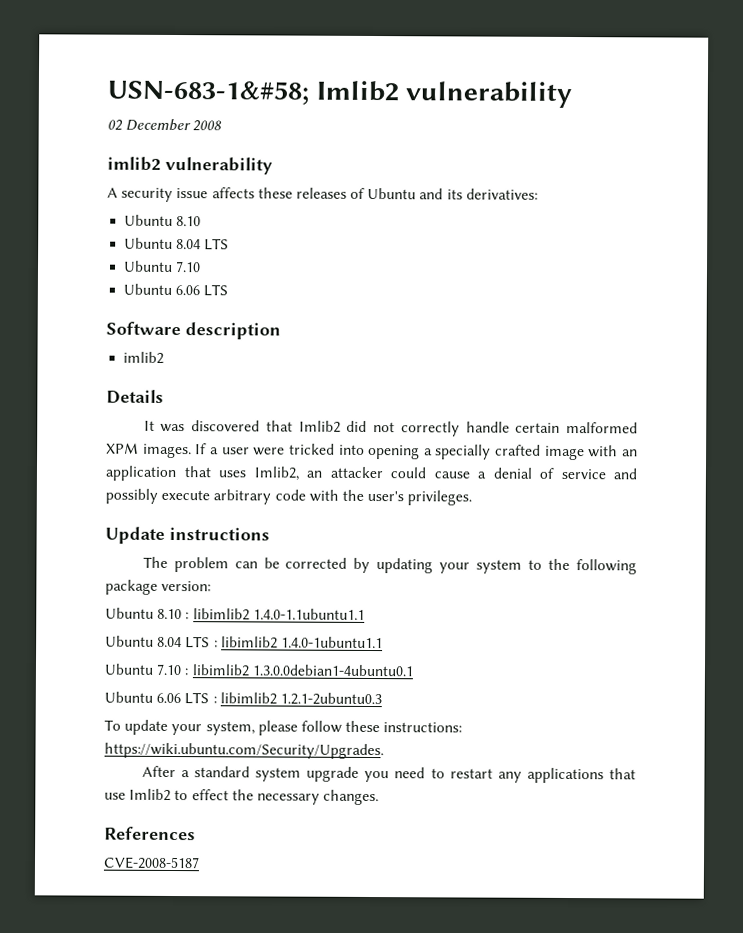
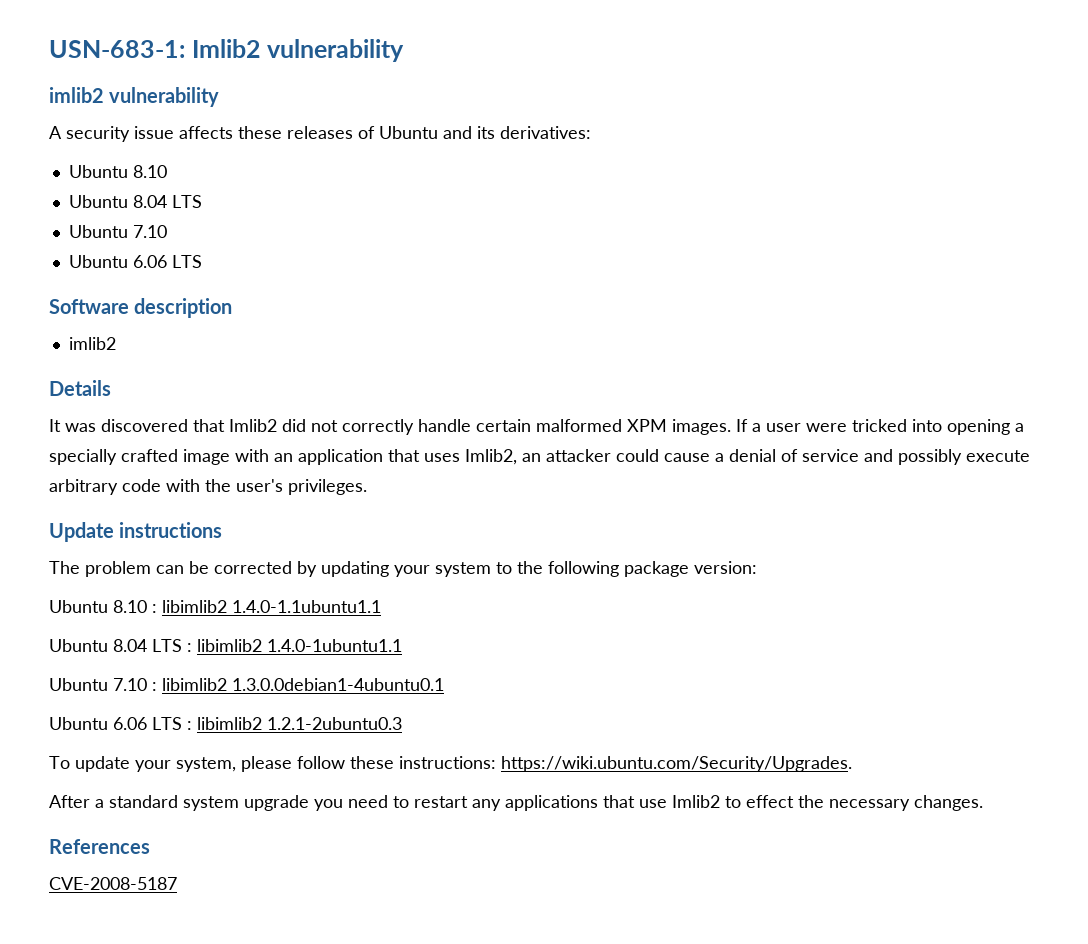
- USN-683-1&#58; Imlib2 vulnerability
+ USN-683-1: Imlib2 vulnerability
- 02 December 2008

